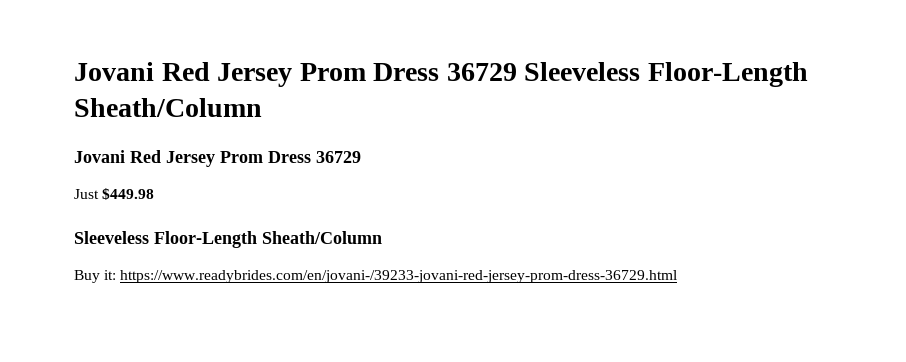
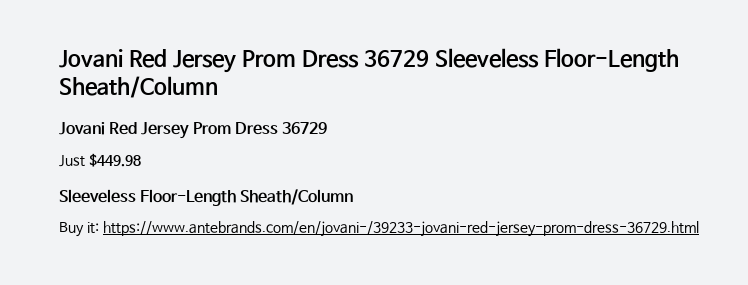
- Buy it: https://www.readybrides.com/en/jovani-/39233-jovani-red-jersey-prom-dress-36729.html
+ Buy it: https://www.antebrands.com/en/jovani-/39233-jovani-red-jersey-prom-dress-36729.html

